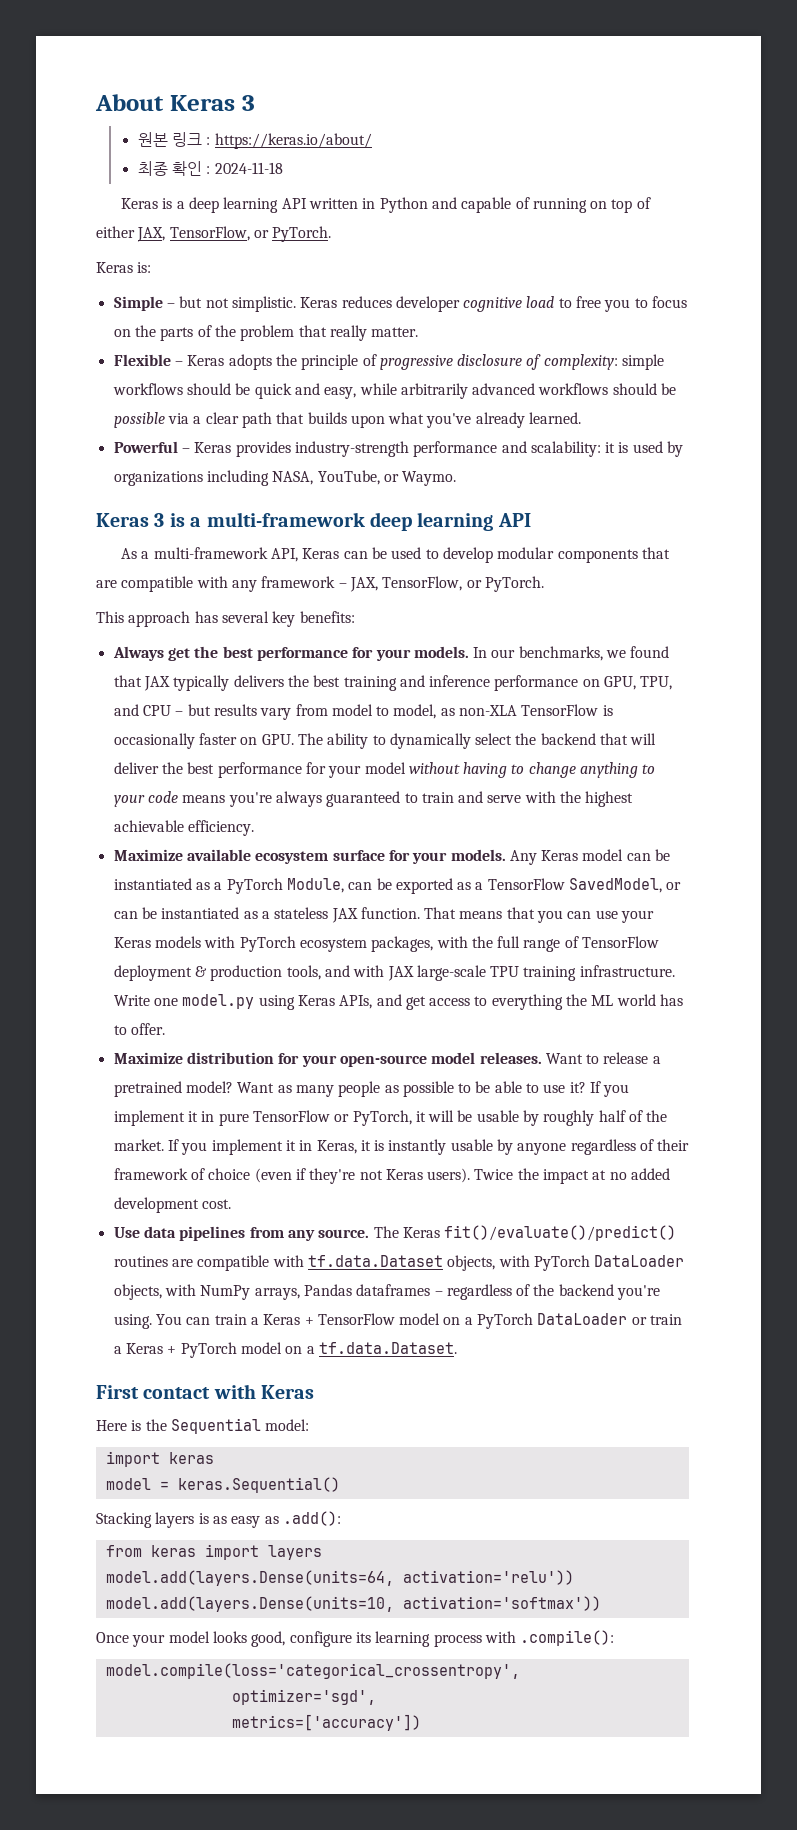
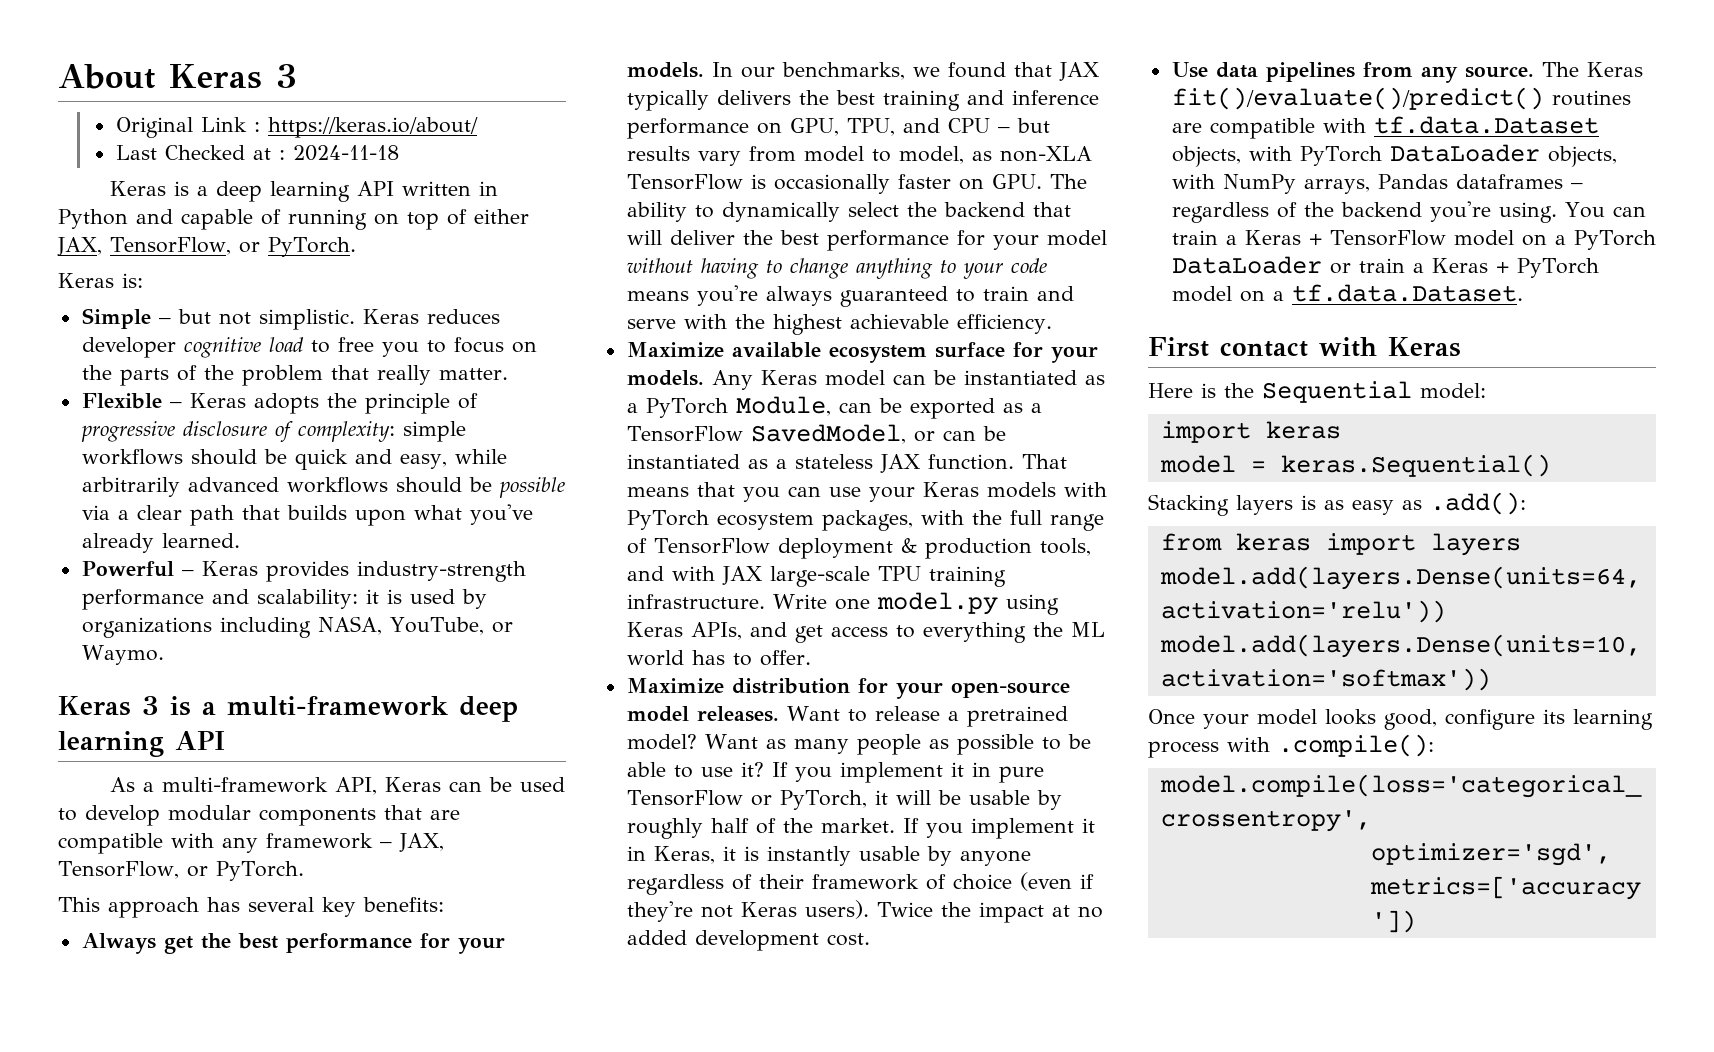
- 원본 링크 : https://keras.io/about/
+ Original Link : https://keras.io/about/
- 최종 확인 : 2024-11-18
+ Last Checked at : 2024-11-18

